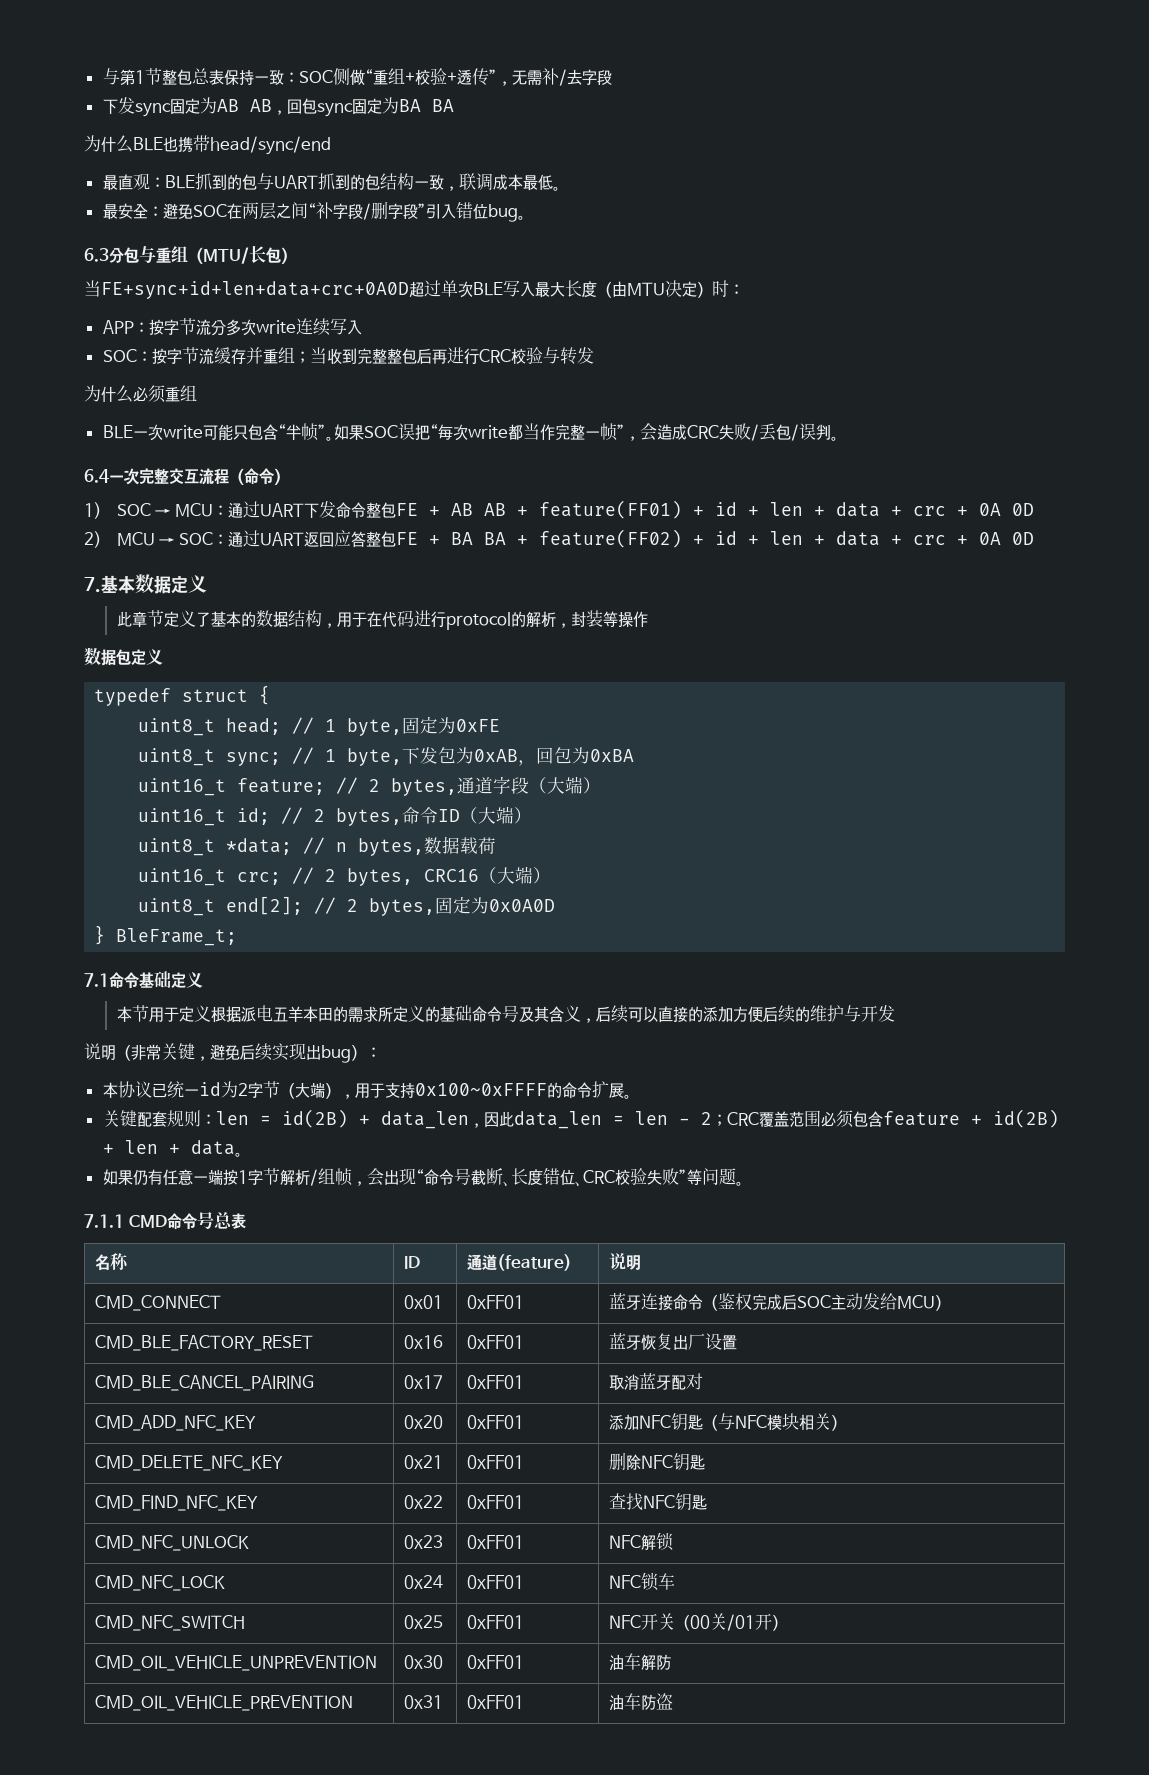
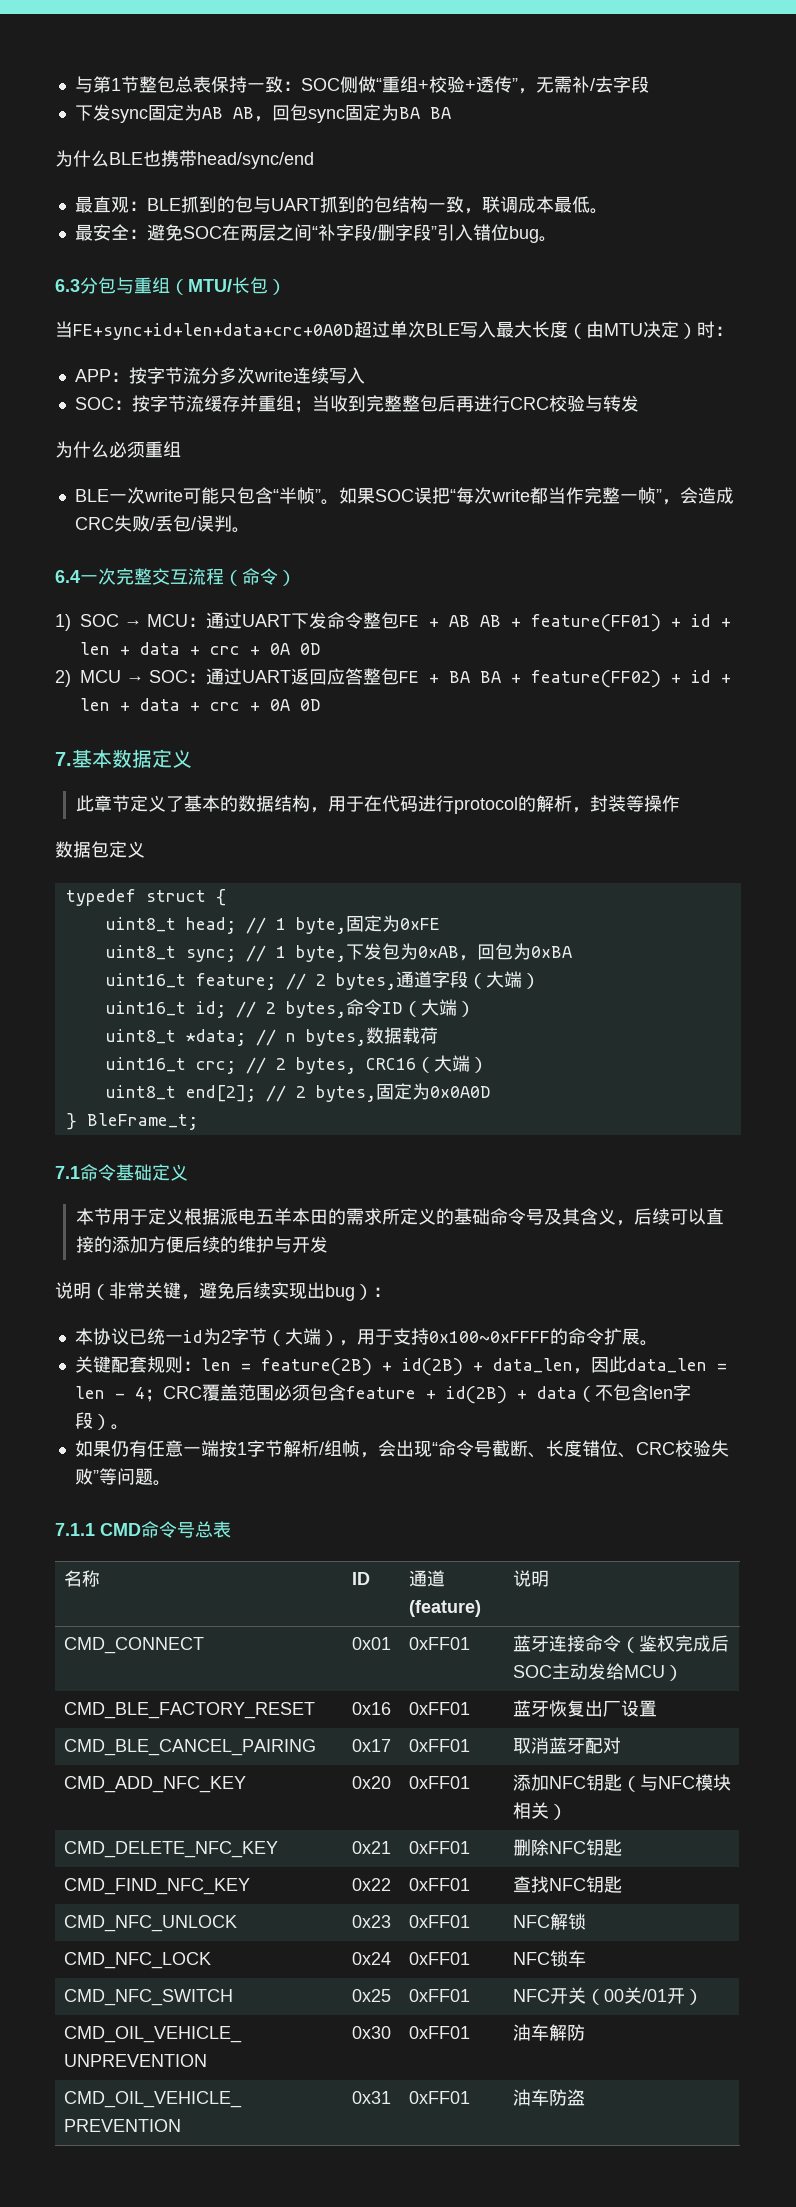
- 关键配套规则：len = id(2B) + data_len，因此data_len = len - 2；CRC覆盖范围必须包含feature + id(2B) + len + data。
+ 关键配套规则：len = feature(2B) + id(2B) + data_len，因此data_len = len - 4；CRC覆盖范围必须包含feature + id(2B) + data（不包含len字段）。

